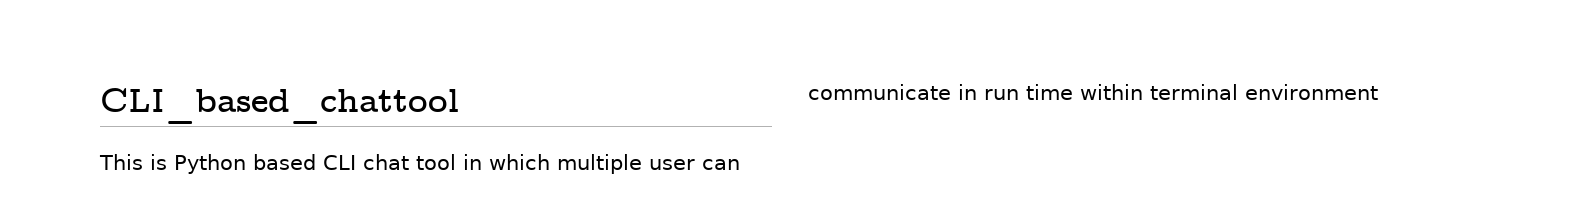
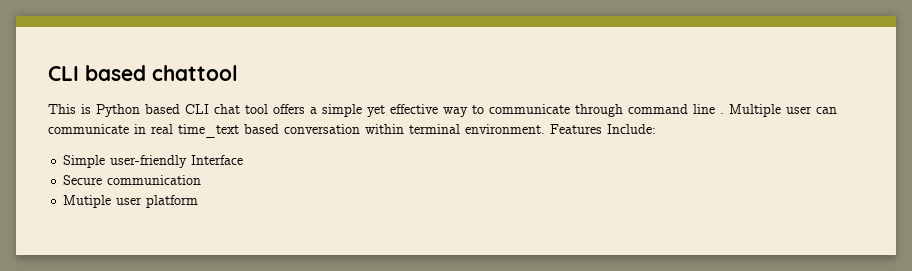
- CLI_based_chattool
+ CLI based chattool
- This is Python based CLI chat tool in which multiple user can communicate in run time within terminal environment
+ This is Python based CLI chat tool offers a simple yet effective way to communicate through command line . Multiple user can communicate in real time_text based conversation within terminal environment. Features Include:
+ Simple user-friendly Interface
+ Secure communication
+ Mutiple user platform

